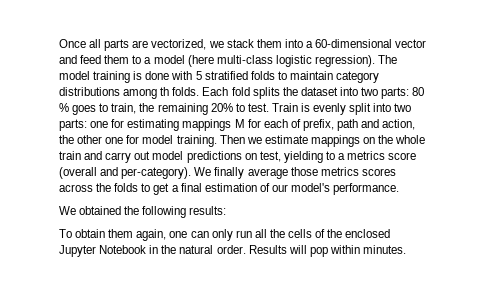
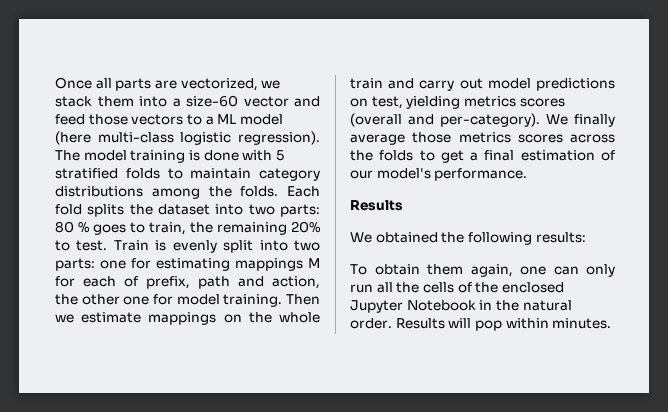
- Once all parts are vectorized, we stack them into a 60-dimensional vector and feed them to a model (here multi-class logistic regression).
+ Once all parts are vectorized, we stack them into a size-60 vector and feed those vectors to a ML model (here multi-class logistic regression).
- The model training is done with 5 stratified folds to maintain category distributions among th folds.
+ The model training is done with 5 stratified folds to maintain category distributions among the folds.
- Then we estimate mappings on the whole train and carry out model predictions on test, yielding to a metrics score (overall and per-category).
+ Then we estimate mappings on the whole train and carry out model predictions on test, yielding metrics scores (overall and per-category).
  We finally average those metrics scores across the folds to get a final estimation of our model's performance.
+ Results

